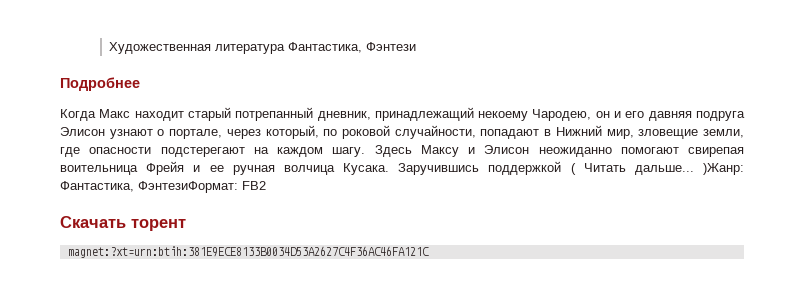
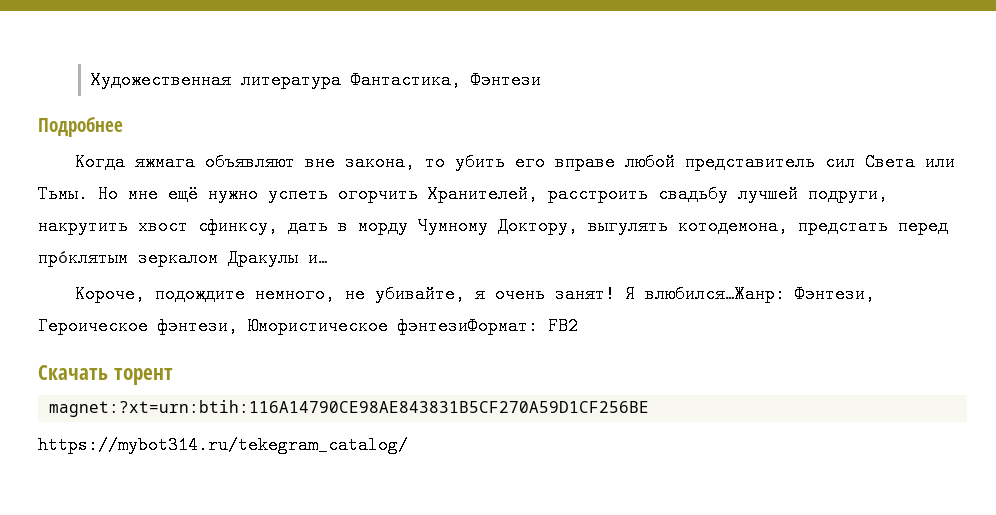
- Когда Макс находит старый потрепанный дневник, принадлежащий некоему Чародею, он и его давняя подруга Элисон узнают о портале, через который, по роковой случайности, попадают в Нижний мир, зловещие земли, где опасности подстерегают на каждом шагу. Здесь Максу и Элисон неожиданно помогают свирепая воительница Фрейя и ее ручная волчица Кусака. Заручившись поддержкой ( Читать дальше... )Жанр: Фантастика, ФэнтезиФормат: FB2
+ Когда яжмага объявляют вне закона, то убить его вправе любой представитель сил Света или Тьмы. Но мне ещё нужно успеть огорчить Хранителей, расстроить свадьбу лучшей подруги, накрутить хвост сфинксу, дать в морду Чумному Доктору, выгулять котодемона, предстать перед прóклятым зеркалом Дракулы и…
+ Короче, подождите немного, не убивайте, я очень занят! Я влюбился…Жанр: Фэнтези, Героическое фэнтези, Юмористическое фэнтезиФормат: FB2
- magnet:?xt=urn:btih:381E9ECE8133B0034D53A2627C4F36AC46FA121C
+ magnet:?xt=urn:btih:116A14790CE98AE843831B5CF270A59D1CF256BE
+ https://mybot314.ru/tekegram_catalog/

